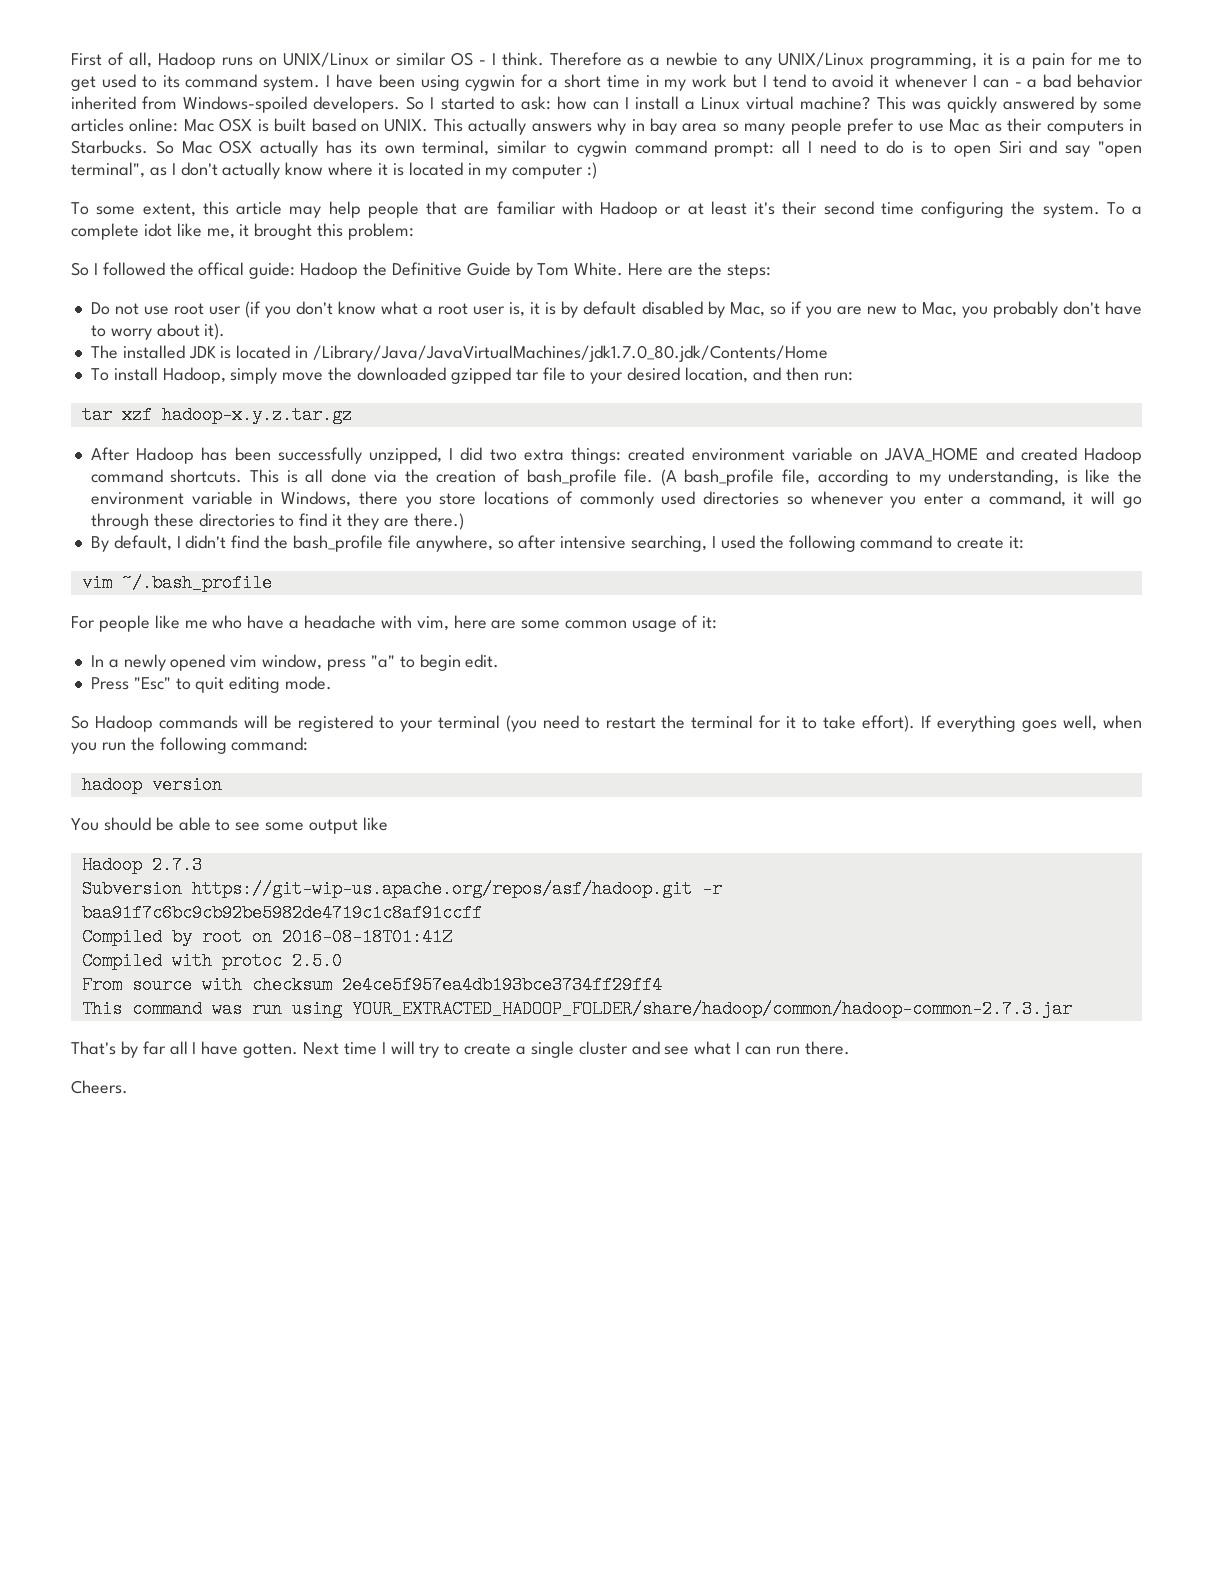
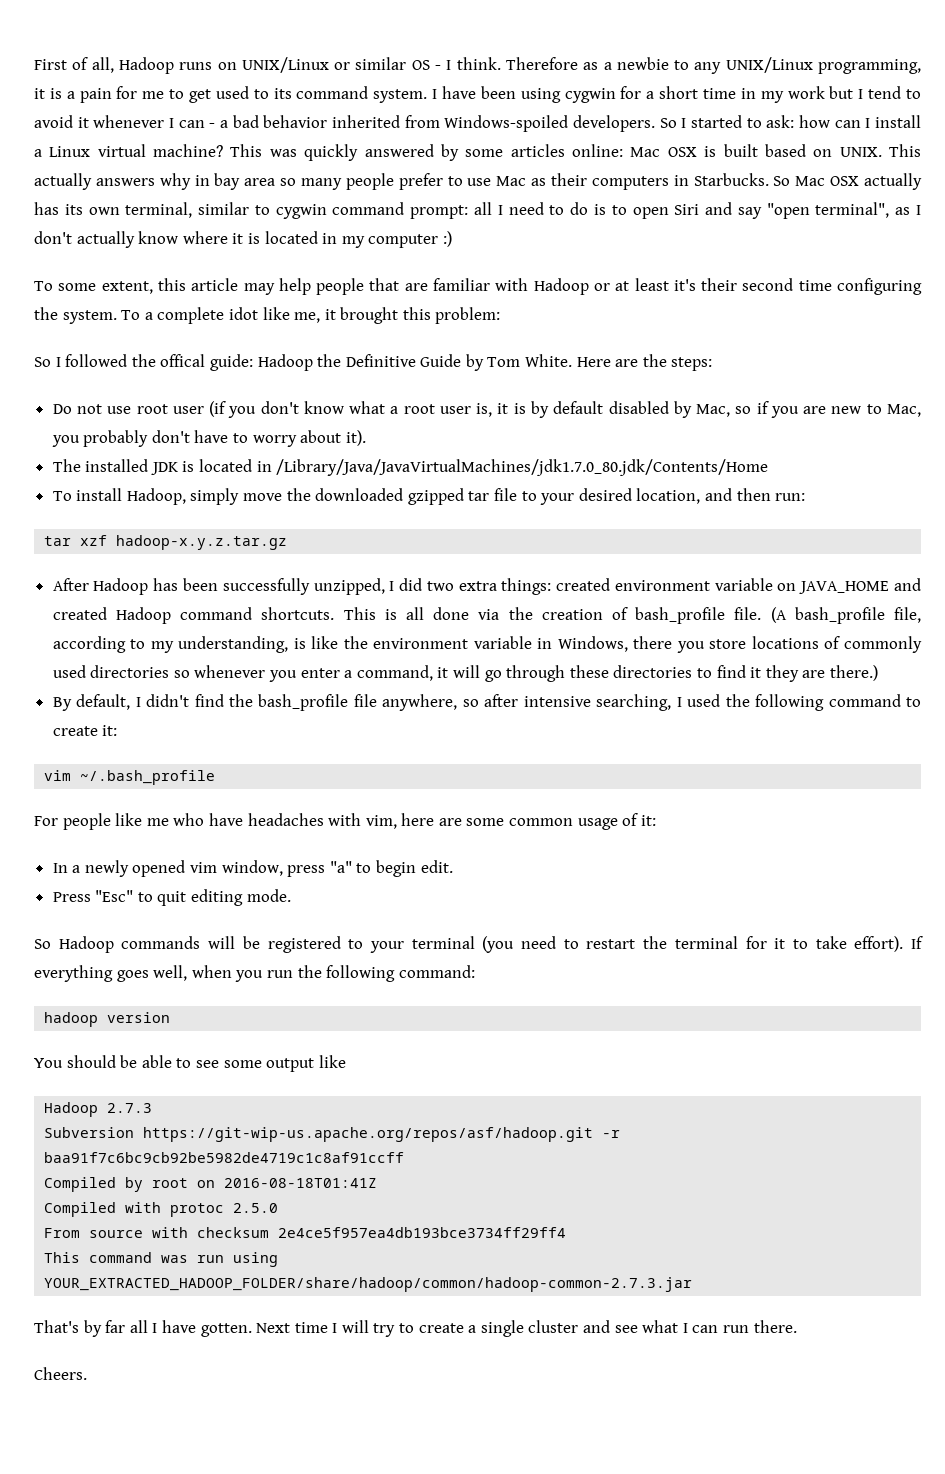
- For people like me who have a headache with vim, here are some common usage of it:
+ For people like me who have headaches with vim, here are some common usage of it:

